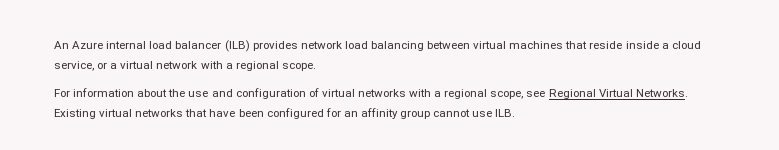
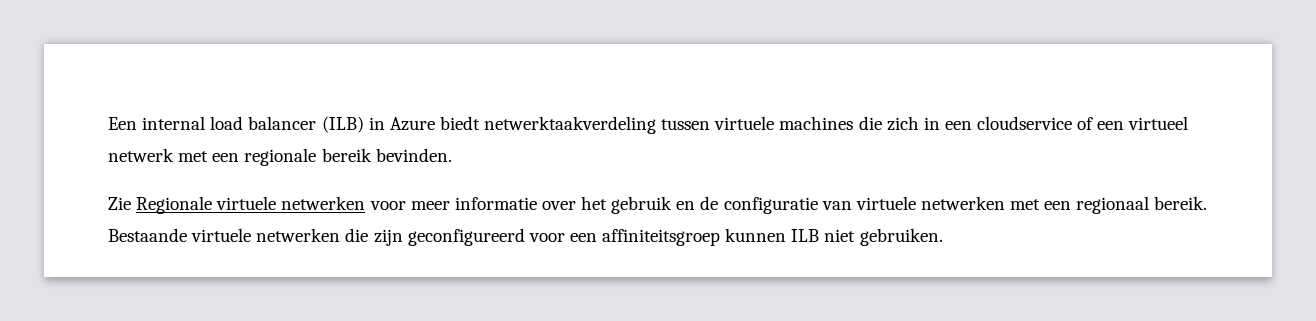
- An Azure internal load balancer (ILB) provides network load balancing between virtual machines that reside inside a cloud service, or a virtual network with a regional scope.
- For information about the use and configuration of virtual networks with a regional scope, see Regional Virtual Networks. Existing virtual networks that have been configured for an affinity group cannot use ILB.
+ Een internal load balancer (ILB) in Azure biedt netwerktaakverdeling tussen virtuele machines die zich in een cloudservice of een virtueel netwerk met een regionale bereik bevinden.
+ Zie Regionale virtuele netwerken voor meer informatie over het gebruik en de configuratie van virtuele netwerken met een regionaal bereik. Bestaande virtuele netwerken die zijn geconfigureerd voor een affiniteitsgroep kunnen ILB niet gebruiken.

